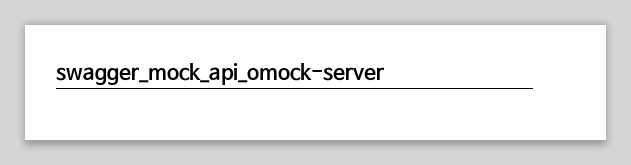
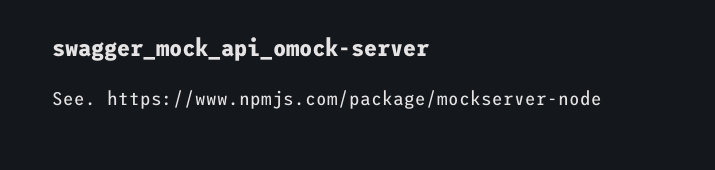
+ See. https://www.npmjs.com/package/mockserver-node

